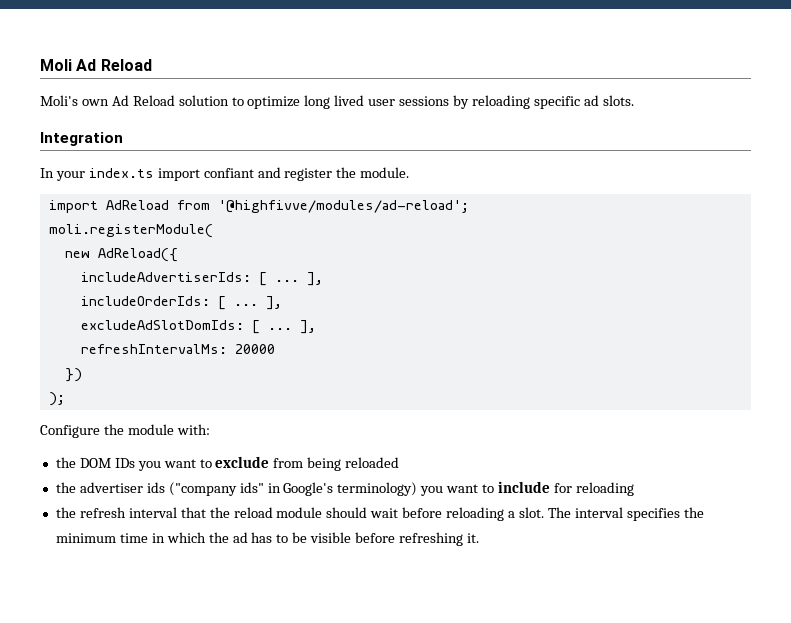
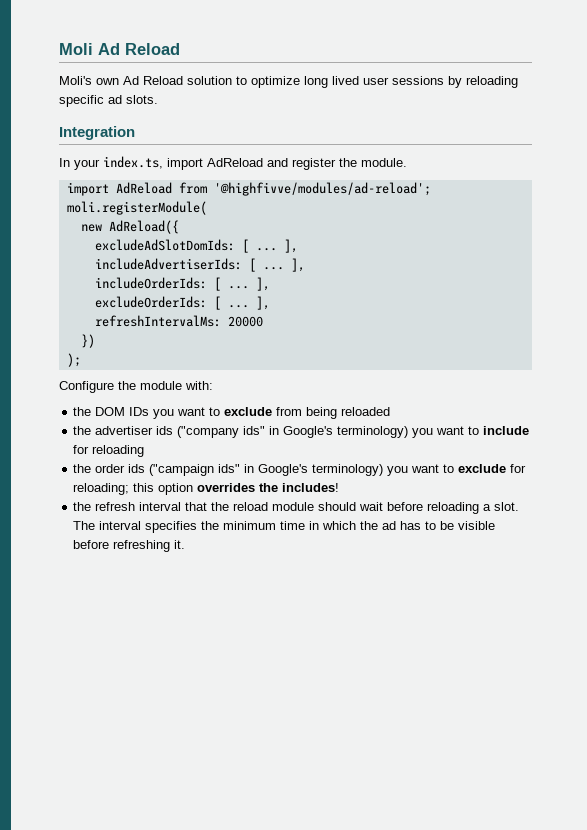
- In your index.ts import confiant and register the module.
+ In your index.ts, import AdReload and register the module.
+ excludeAdSlotDomIds: [ ... ],
- excludeAdSlotDomIds: [ ... ],
+ excludeOrderIds: [ ... ],
+ the order ids ("campaign ids" in Google's terminology) you want to exclude for reloading; this option overrides the includes!

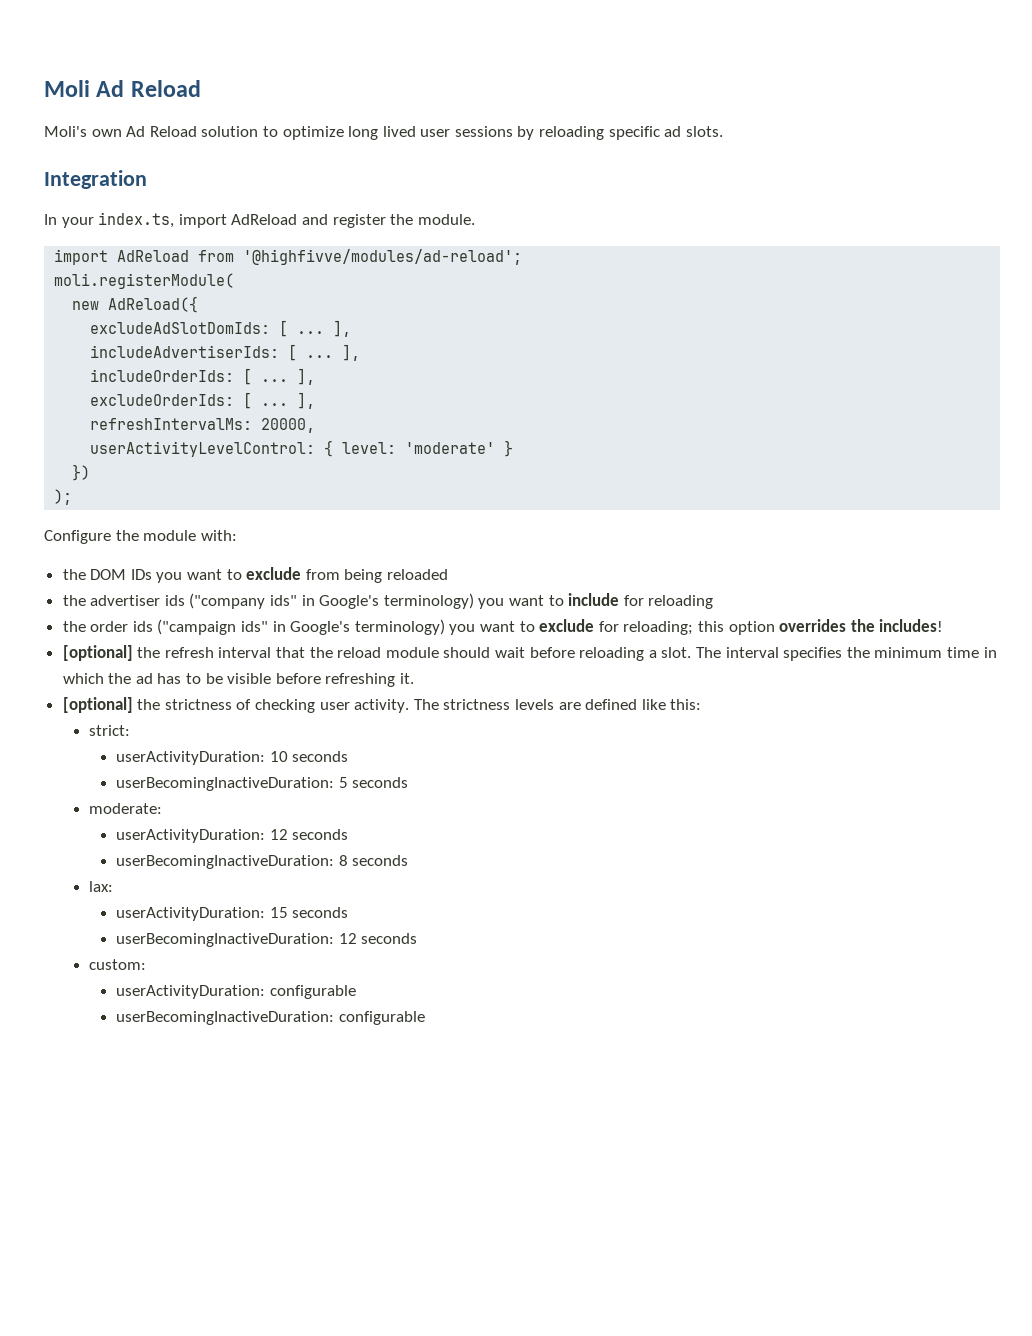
- refreshIntervalMs: 20000
+ refreshIntervalMs: 20000,
+ userActivityLevelControl: { level: 'moderate' }
- the refresh interval that the reload module should wait before reloading a slot.
+ [optional] the refresh interval that the reload module should wait before reloading a slot.
+ [optional] the strictness of checking user activity. The strictness levels are defined like this:
+ strict:
+ userActivityDuration: 10 seconds
+ userBecomingInactiveDuration: 5 seconds
+ moderate:
+ userActivityDuration: 12 seconds
+ userBecomingInactiveDuration: 8 seconds
+ lax:
+ userActivityDuration: 15 seconds
+ userBecomingInactiveDuration: 12 seconds
+ custom:
+ userActivityDuration: configurable
+ userBecomingInactiveDuration: configurable

